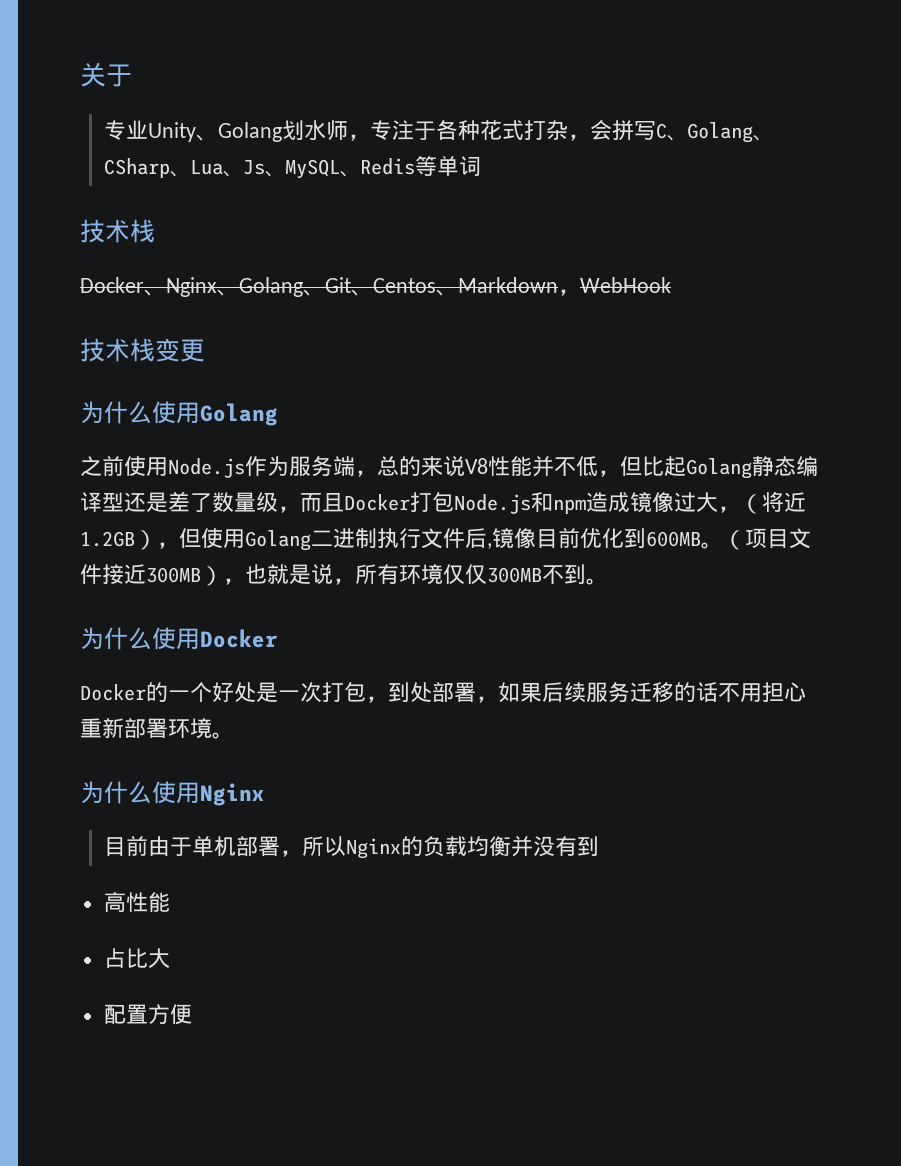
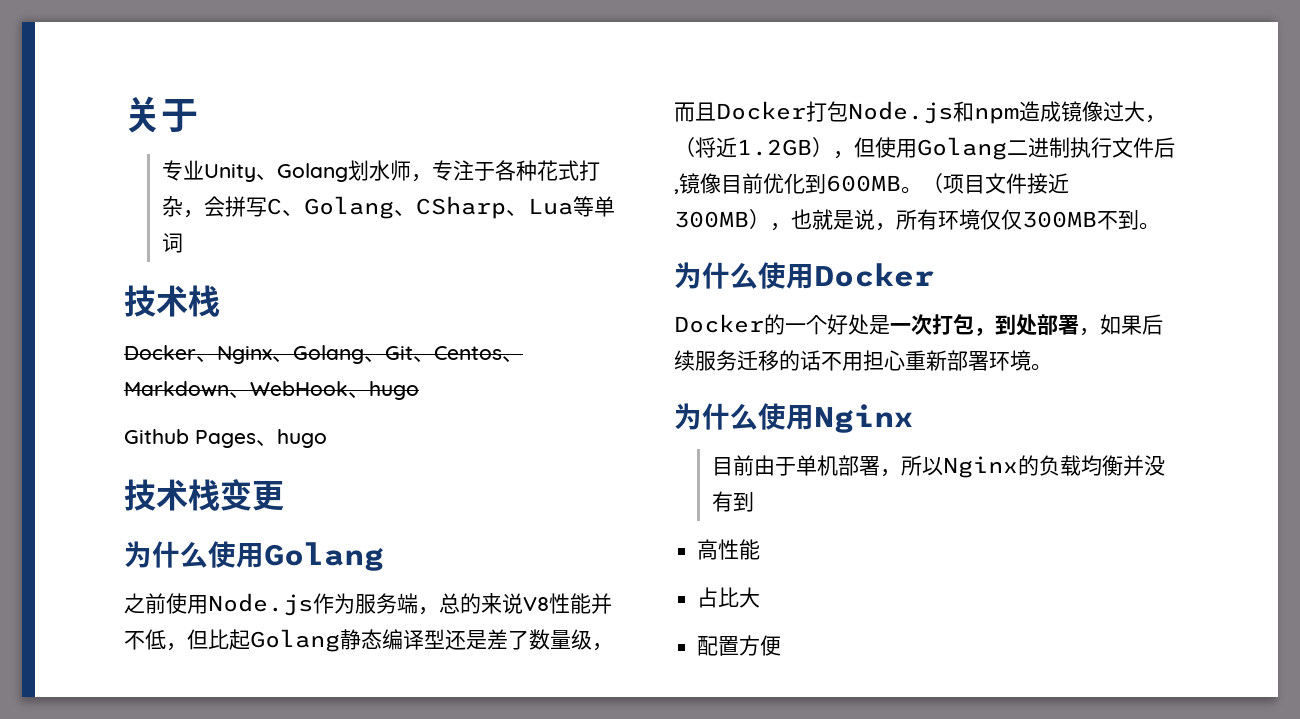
- 专业Unity、Golang划水师，专注于各种花式打杂，会拼写C、Golang、CSharp、Lua、Js、MySQL、Redis等单词
+ 专业Unity、Golang划水师，专注于各种花式打杂，会拼写C、Golang、CSharp、Lua等单词
- Docker、Nginx、Golang、Git、Centos、Markdown，WebHook
+ Docker、Nginx、Golang、Git、Centos、Markdown、WebHook、hugo
+ Github Pages、hugo

